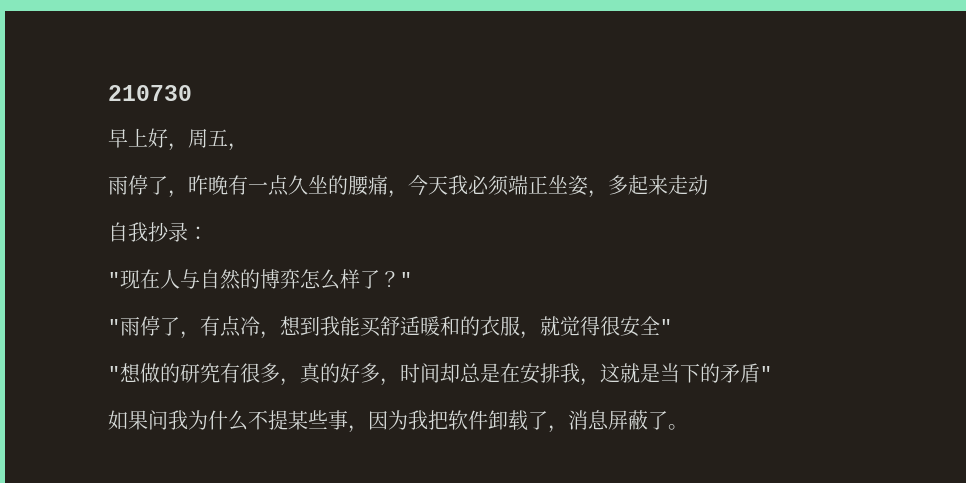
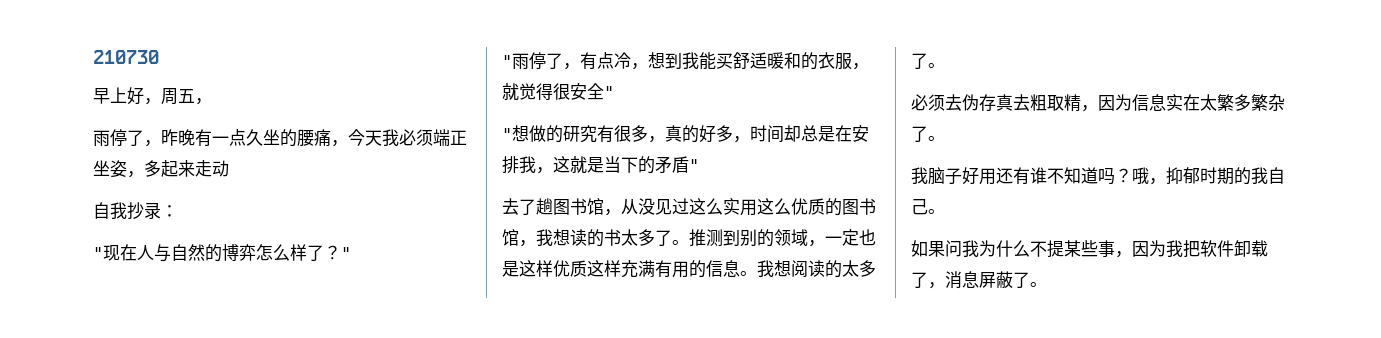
+ 去了趟图书馆，从没见过这么实用这么优质的图书馆，我想读的书太多了。推测到别的领域，一定也是这样优质这样充满有用的信息。我想阅读的太多了。
+ 必须去伪存真去粗取精，因为信息实在太繁多繁杂了。
+ 我脑子好用还有谁不知道吗？哦，抑郁时期的我自己。

